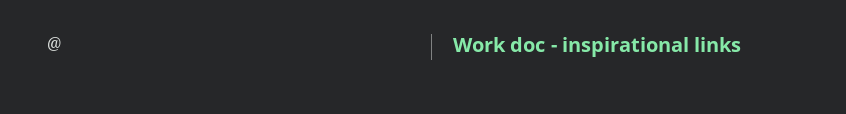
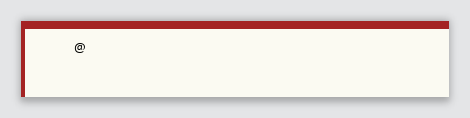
- Work doc - inspirational links

